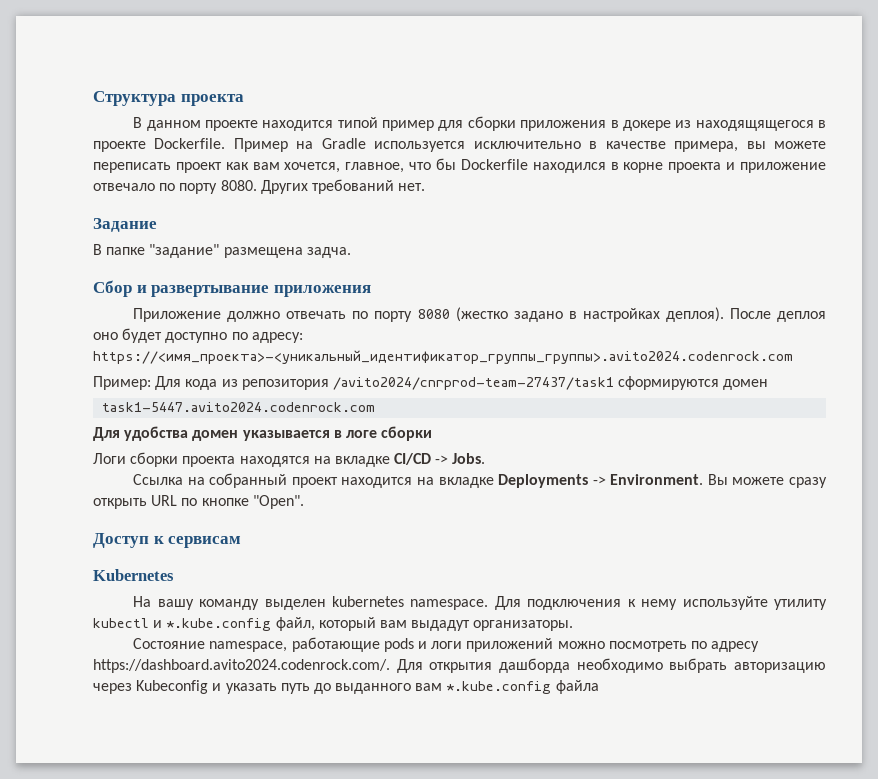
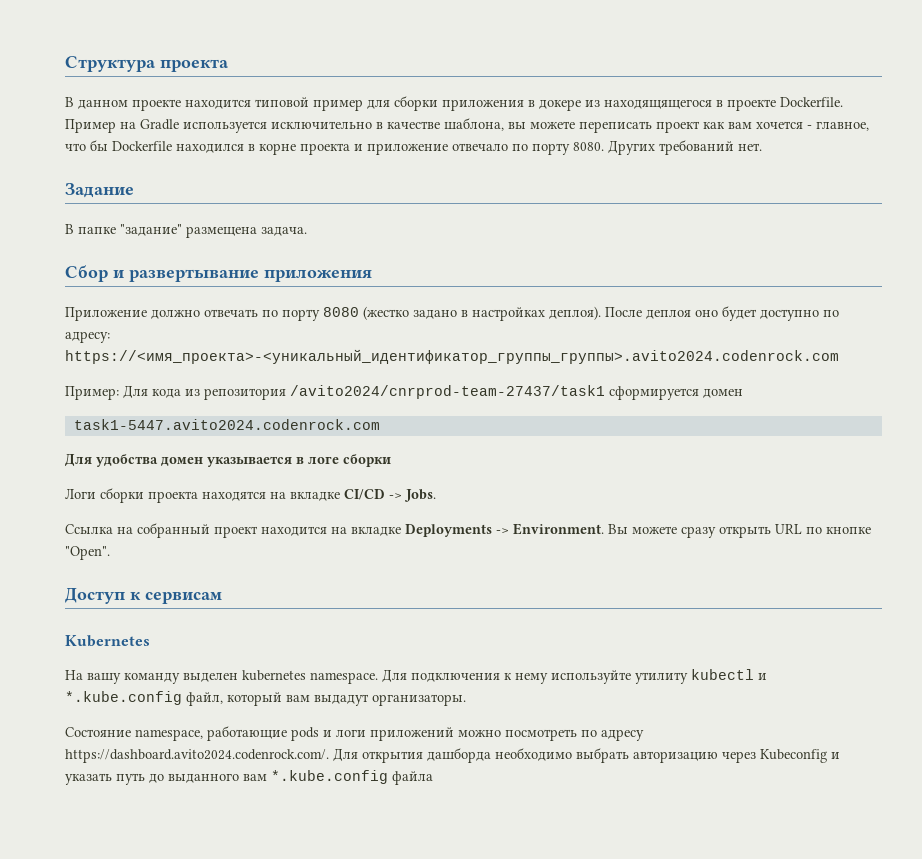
- В данном проекте находится типой пример для сборки приложения в докере из находящящегося в проекте Dockerfile.
+ В данном проекте находится типовой пример для сборки приложения в докере из находящящегося в проекте Dockerfile.
- Пример на Gradle используется исключительно в качестве примера, вы можете переписать проект как вам хочется, главное, что бы Dockerfile находился в корне проекта и приложение отвечало по порту 8080.
+ Пример на Gradle используется исключительно в качестве шаблона, вы можете переписать проект как вам хочется - главное, что бы Dockerfile находился в корне проекта и приложение отвечало по порту 8080.
- В папке "задание" размещена задча.
+ В папке "задание" размещена задача.
- Пример: Для кода из репозитория /avito2024/cnrprod-team-27437/task1 сформируются домен
+ Пример: Для кода из репозитория /avito2024/cnrprod-team-27437/task1 сформируется домен

